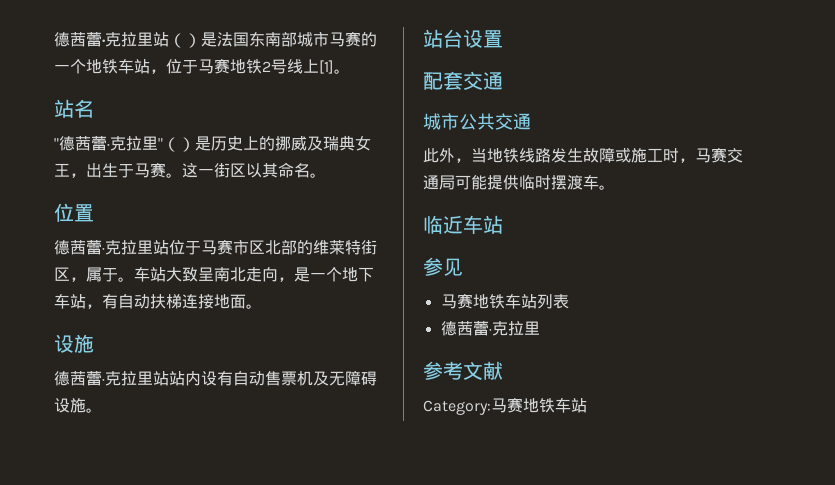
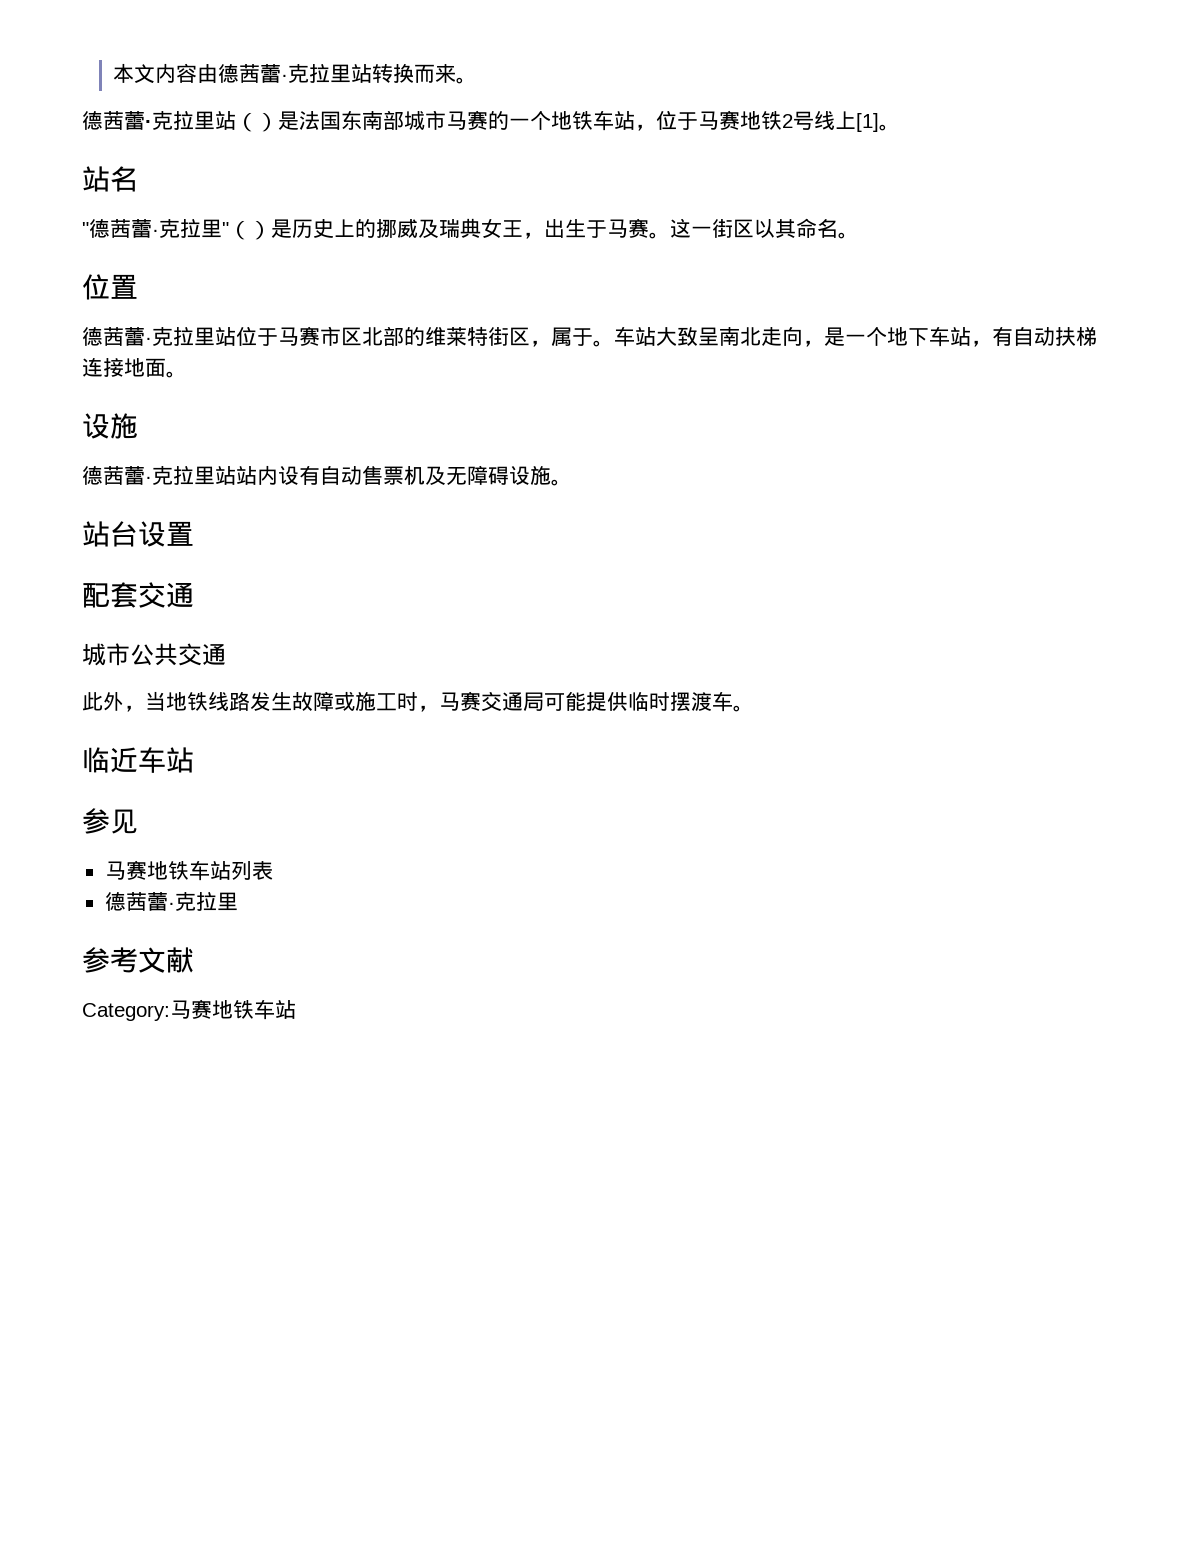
+ 本文内容由德茜蕾·克拉里站转换而来。

